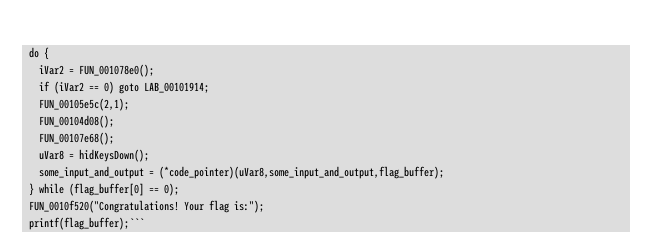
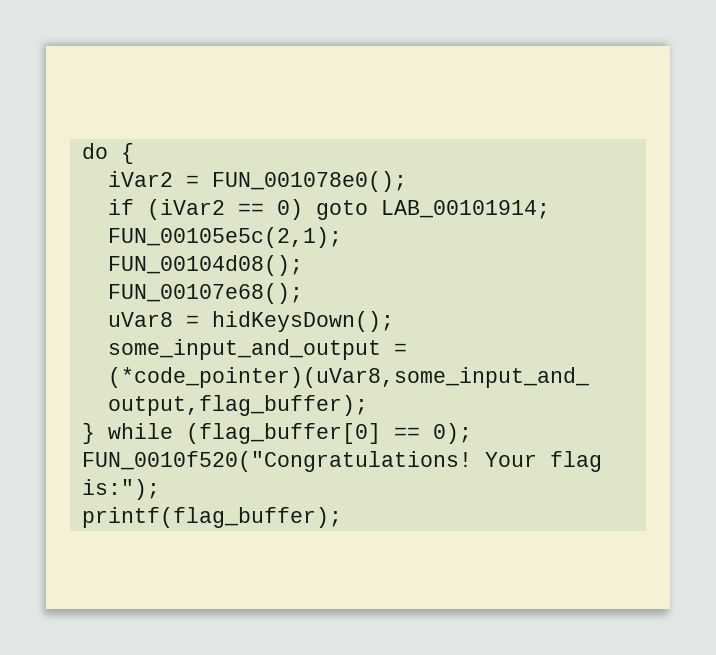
- printf(flag_buffer);```
+ printf(flag_buffer);

